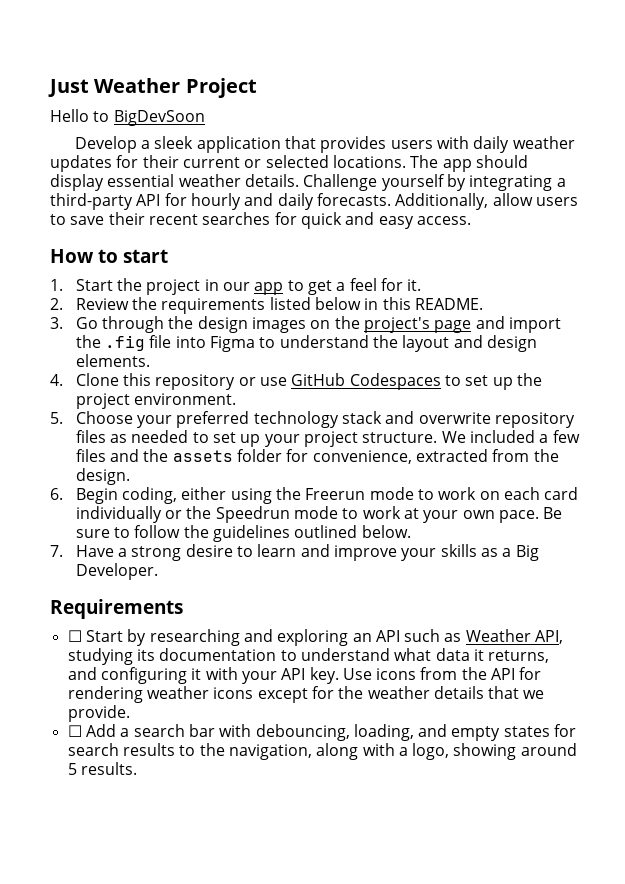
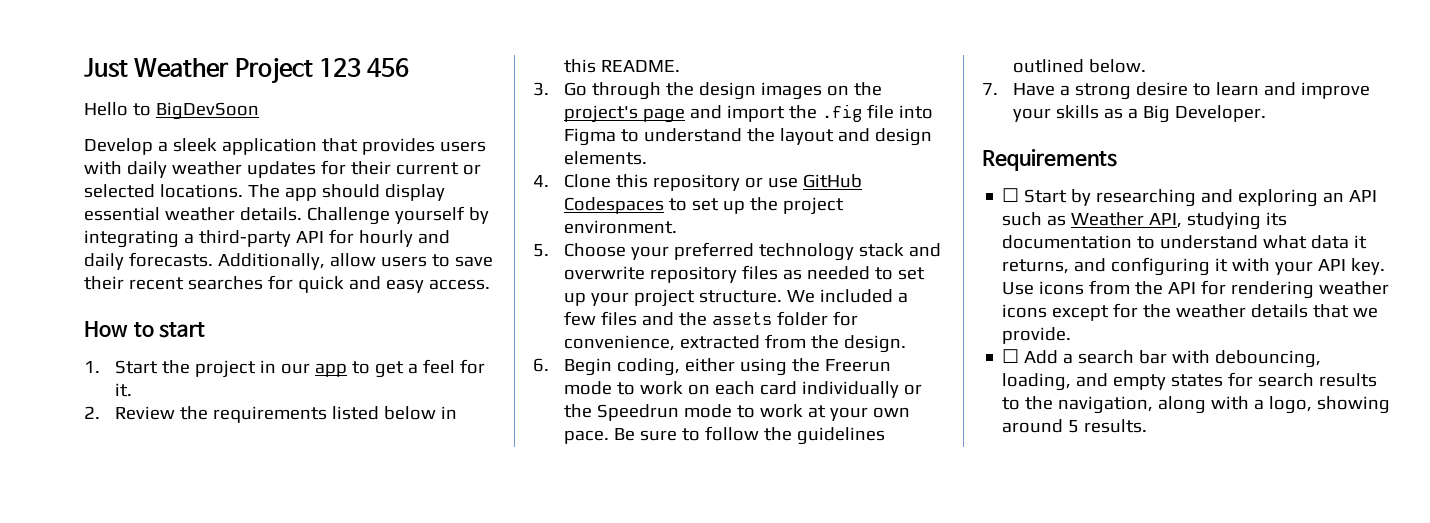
- Just Weather Project
+ Just Weather Project 123 456

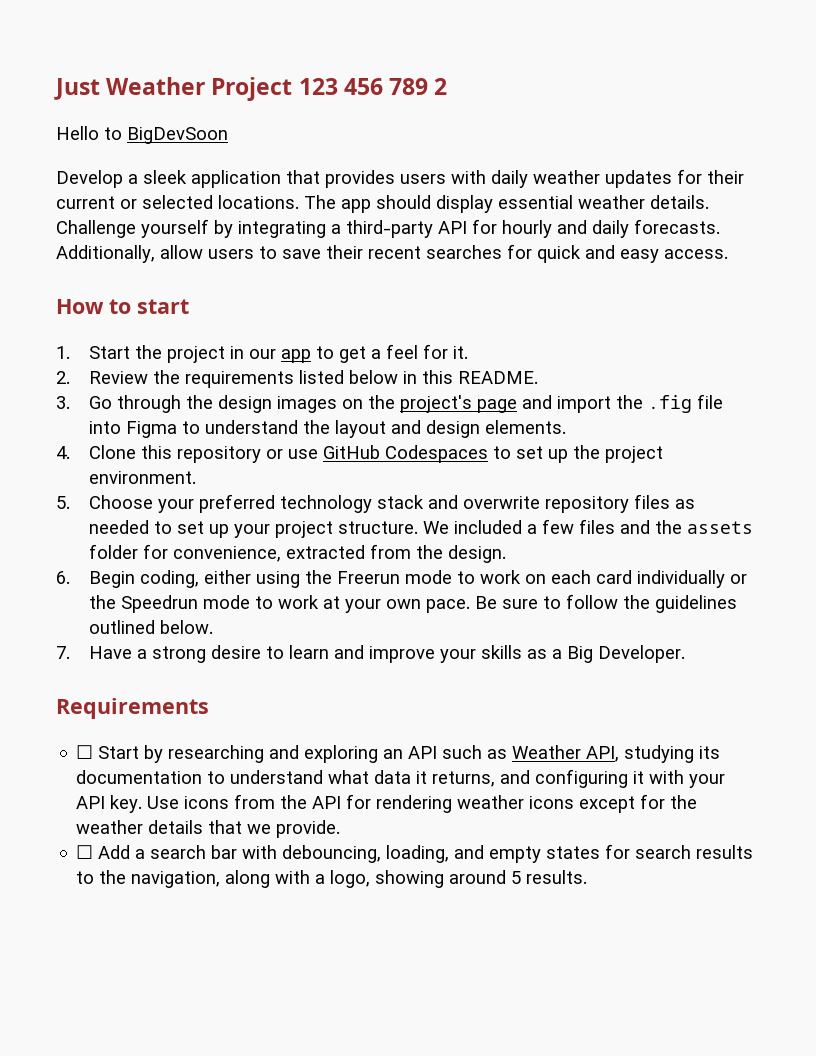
- Just Weather Project 123 456
+ Just Weather Project 123 456 789 2

